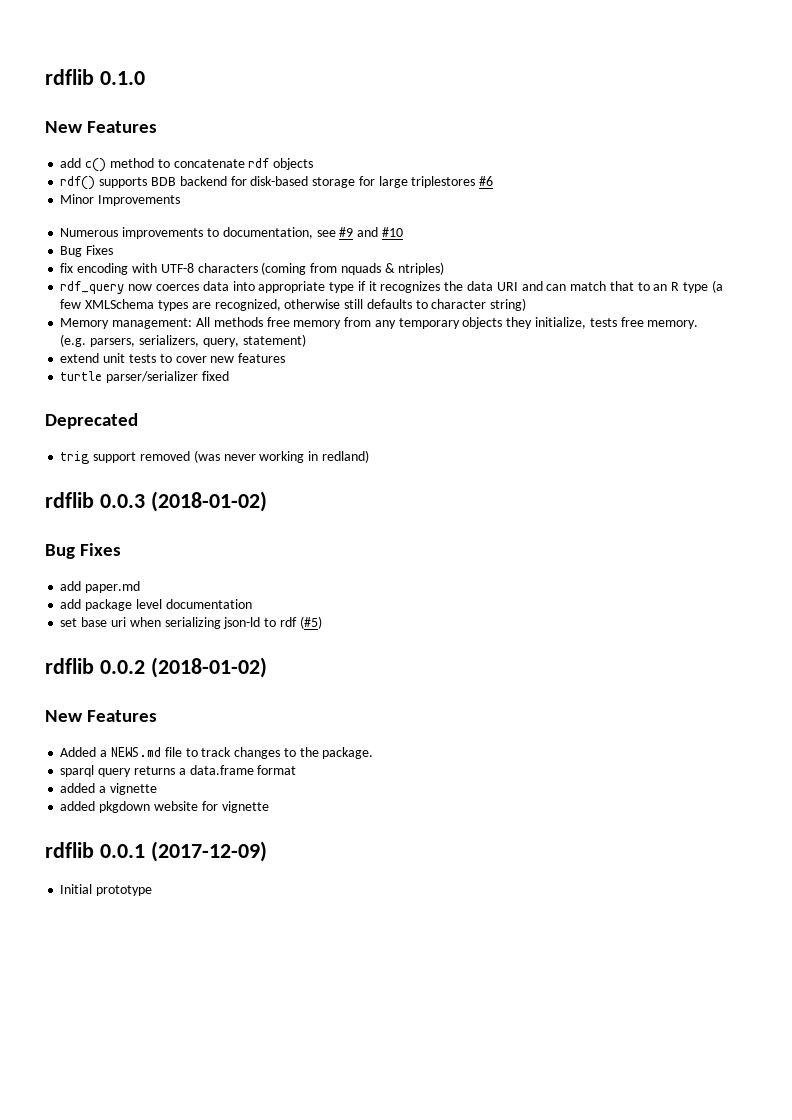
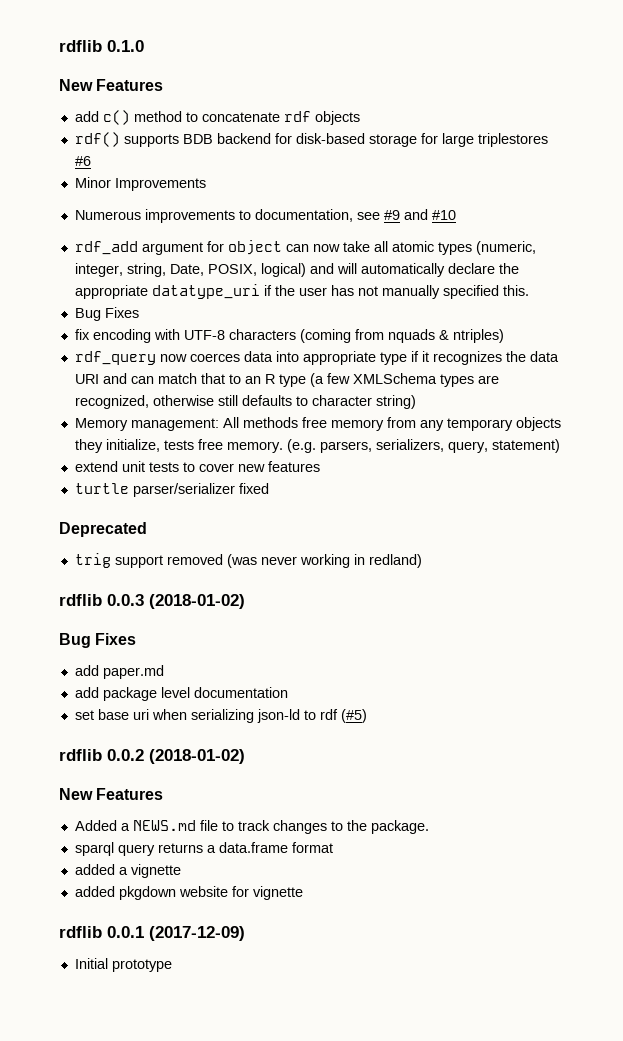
+ rdf_add argument for object can now take all atomic types (numeric, integer, string, Date, POSIX, logical) and will automatically declare the appropriate datatype_uri if the user has not manually specified this.

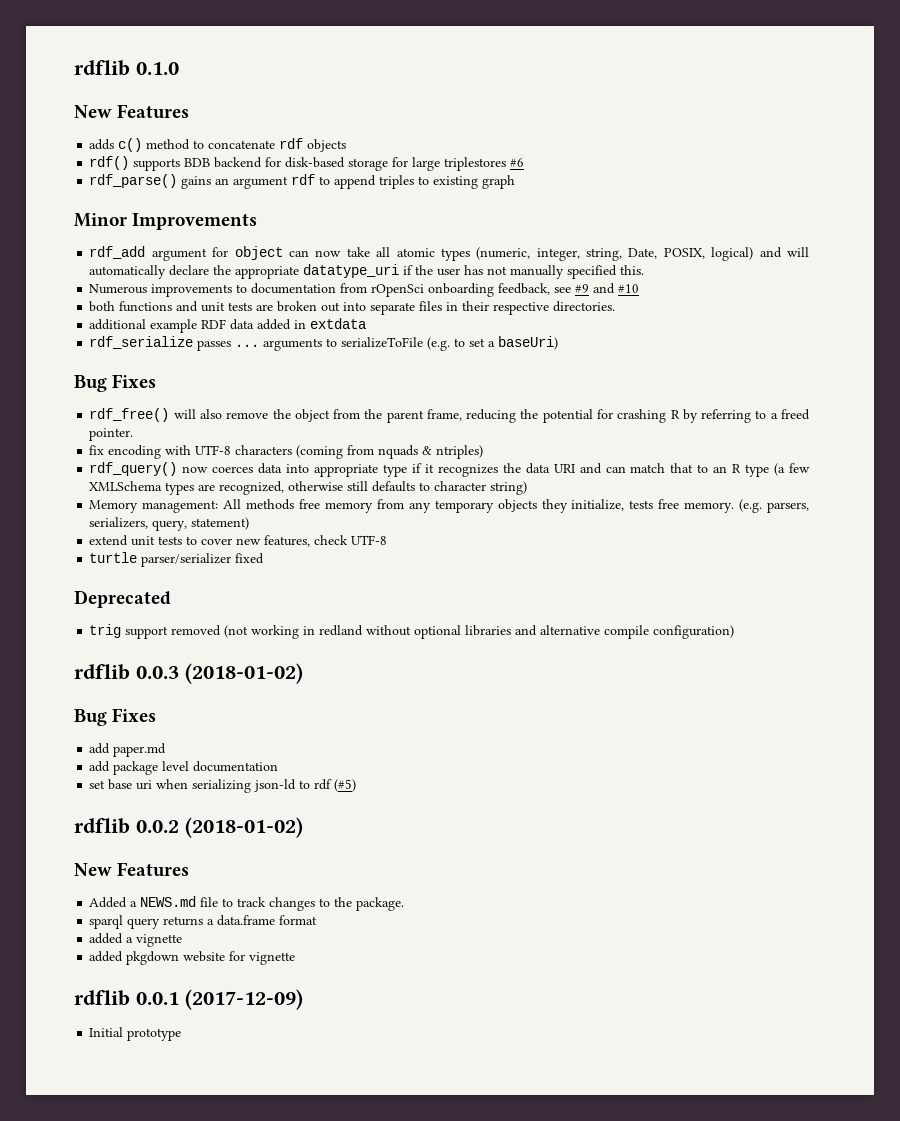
- add c() method to concatenate rdf objects
+ adds c() method to concatenate rdf objects
+ rdf_parse() gains an argument rdf to append triples to existing graph
  Minor Improvements
- Numerous improvements to documentation, see #9 and #10
  rdf_add argument for object can now take all atomic types (numeric, integer, string, Date, POSIX, logical) and will automatically declare the appropriate datatype_uri if the user has not manually specified this.
+ Numerous improvements to documentation from rOpenSci onboarding feedback, see #9 and #10
+ both functions and unit tests are broken out into separate files in their respective directories.
+ additional example RDF data added in extdata
+ rdf_serialize passes ... arguments to serializeToFile (e.g. to set a baseUri)
  Bug Fixes
+ rdf_free() will also remove the object from the parent frame, reducing the potential for crashing R by referring to a freed pointer.
- rdf_query now coerces data into appropriate type if it recognizes the data URI and can match that to an R type (a few XMLSchema types are recognized, otherwise still defaults to character string)
+ rdf_query() now coerces data into appropriate type if it recognizes the data URI and can match that to an R type (a few XMLSchema types are recognized, otherwise still defaults to character string)
- extend unit tests to cover new features
+ extend unit tests to cover new features, check UTF-8
- trig support removed (was never working in redland)
+ trig support removed (not working in redland without optional libraries and alternative compile configuration)

